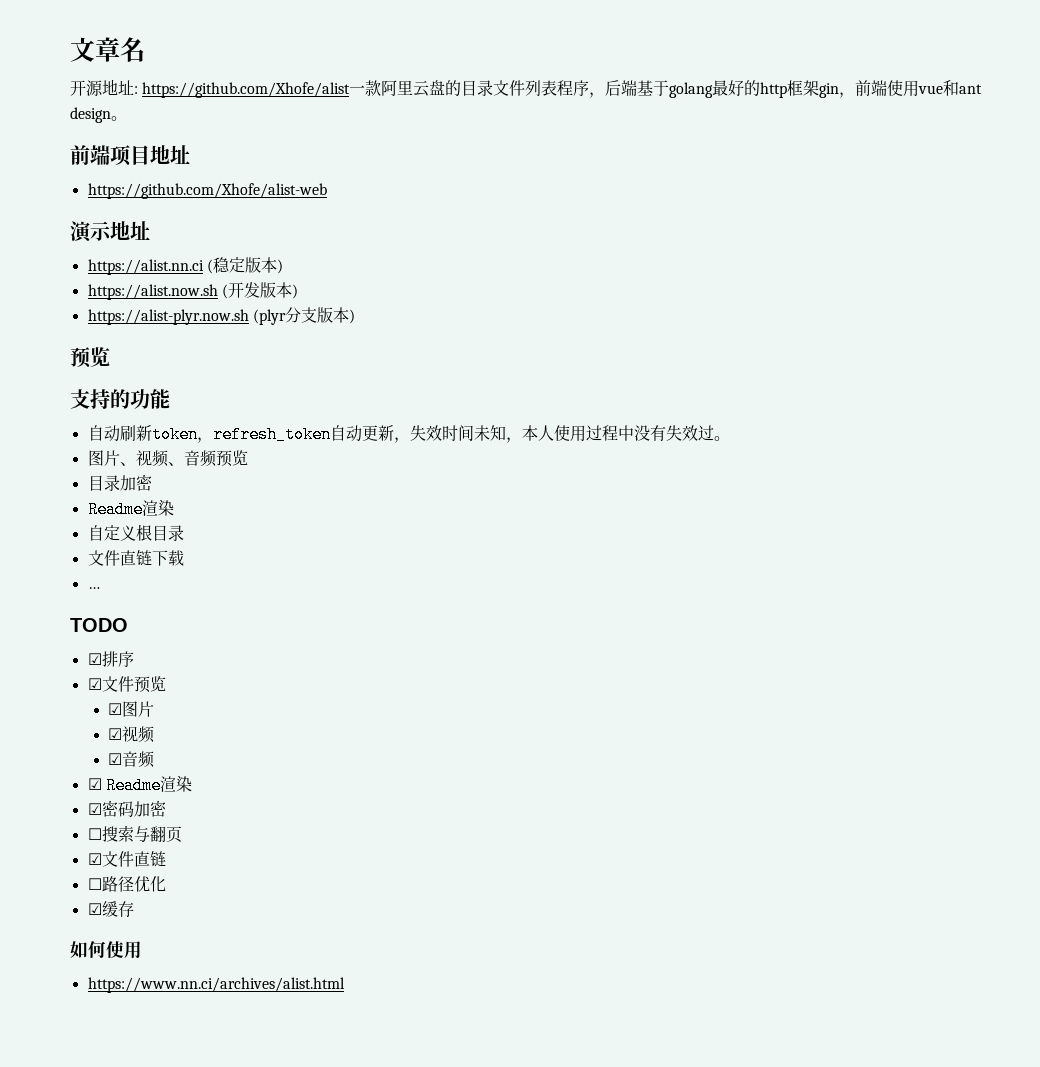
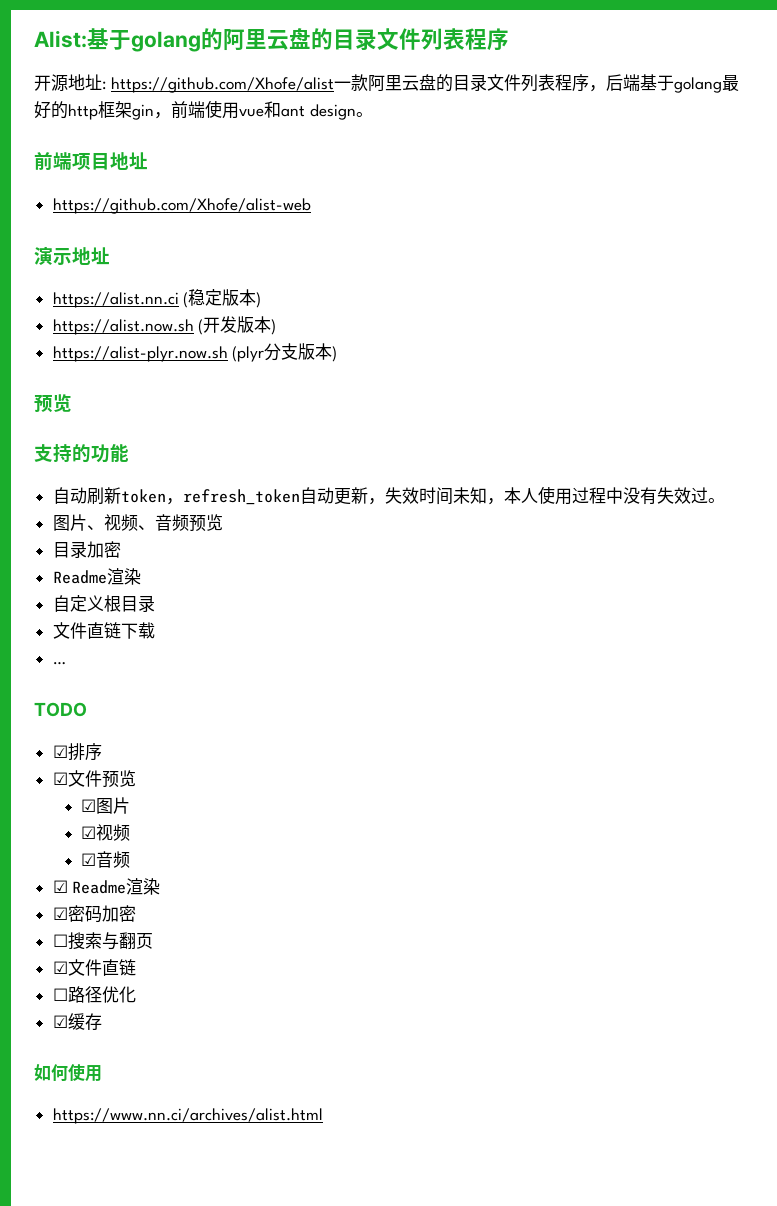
- 文章名
+ Alist:基于golang的阿里云盘的目录文件列表程序

